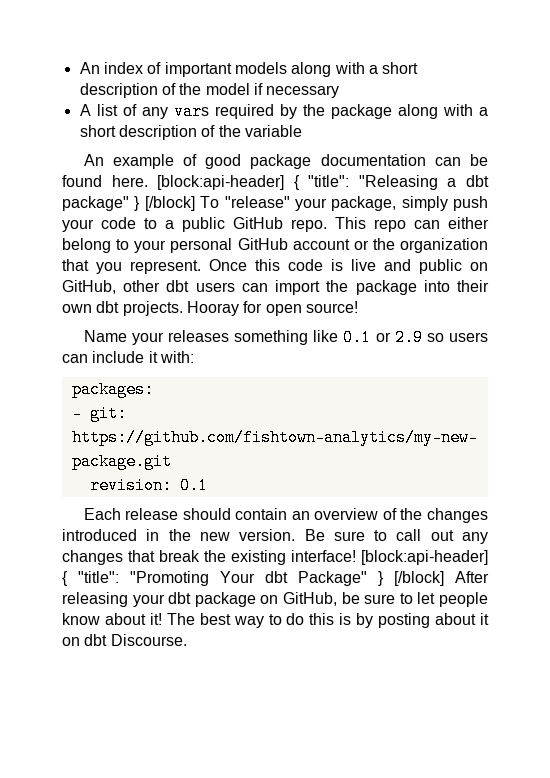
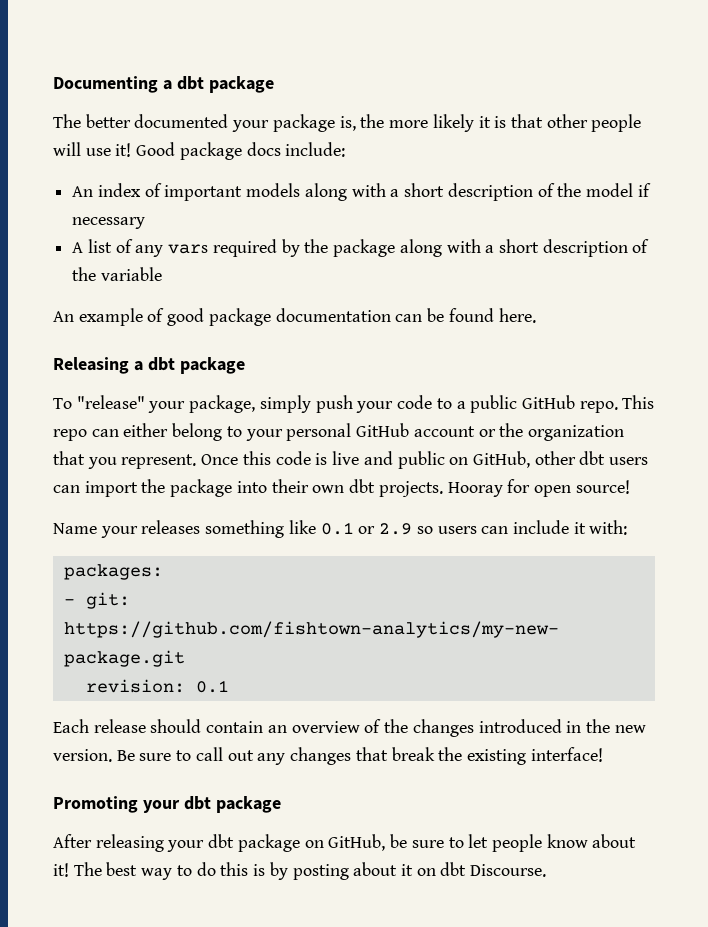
+ Documenting a dbt package
+ The better documented your package is, the more likely it is that other people will use it! Good package docs include:
- An example of good package documentation can be found here. [block:api-header] { "title": "Releasing a dbt package" } [/block] To "release" your package, simply push your code to a public GitHub repo.
+ An example of good package documentation can be found here.
+ Releasing a dbt package
+ To "release" your package, simply push your code to a public GitHub repo.
- Be sure to call out any changes that break the existing interface! [block:api-header] { "title": "Promoting Your dbt Package" } [/block] After releasing your dbt package on GitHub, be sure to let people know about it!
+ Be sure to call out any changes that break the existing interface!
+ Promoting your dbt package
+ After releasing your dbt package on GitHub, be sure to let people know about it!

